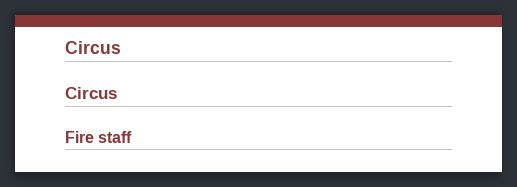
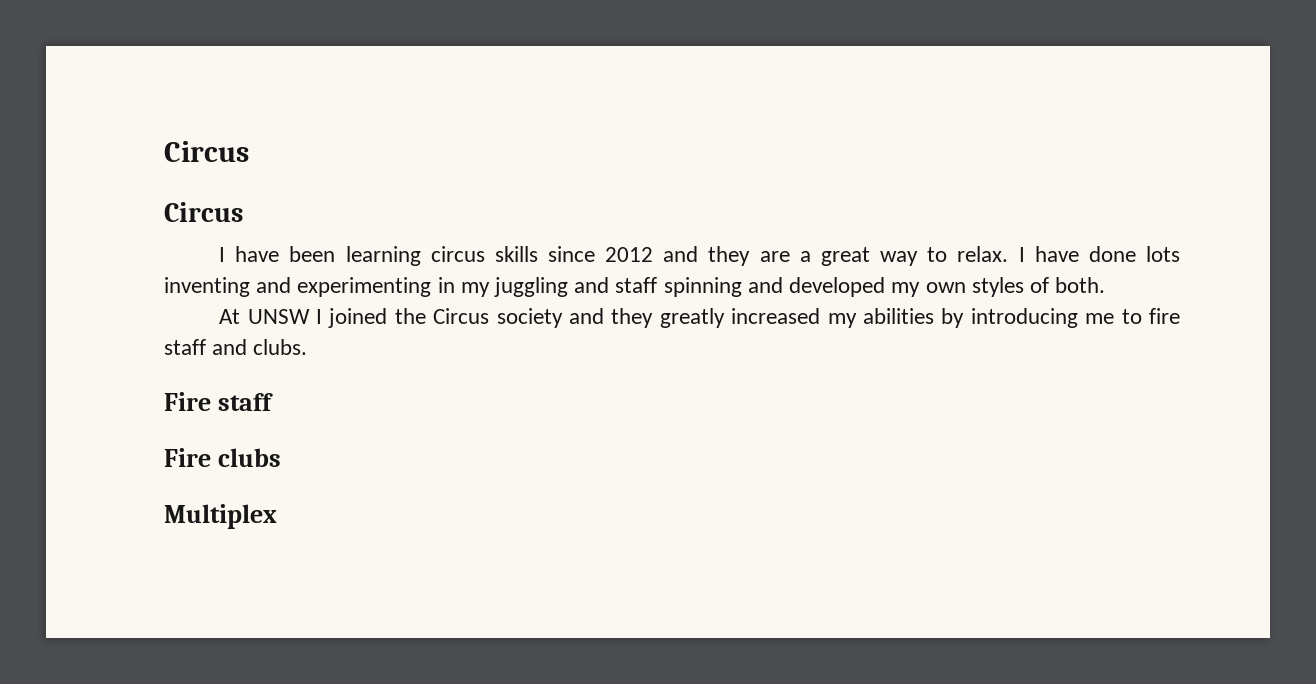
+ I have been learning circus skills since 2012 and they are a great way to relax. I have done lots inventing and experimenting in my juggling and staff spinning and developed my own styles of both.
+ At UNSW I joined the Circus society and they greatly increased my abilities by introducing me to fire staff and clubs.
+ Fire clubs
+ Multiplex

